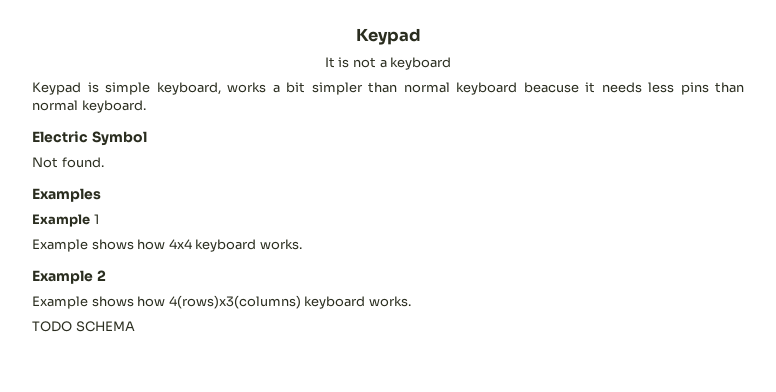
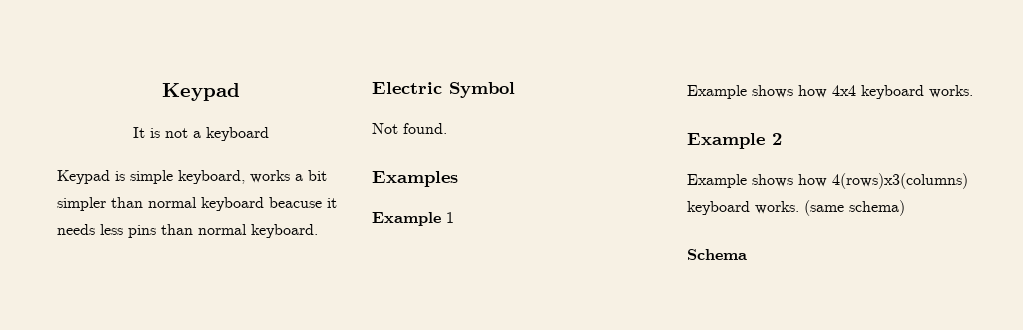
- Example shows how 4(rows)x3(columns) keyboard works.
- TODO SCHEMA
+ Example shows how 4(rows)x3(columns) keyboard works. (same schema)
+ Schema

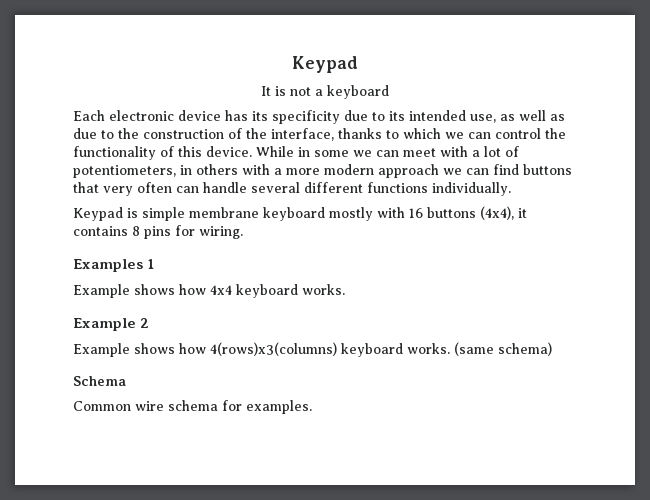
- Keypad is simple keyboard, works a bit simpler than normal keyboard beacuse it needs less pins than normal keyboard.
- Electric Symbol
- Not found.
+ Each electronic device has its specificity due to its intended use, as well as due to the construction of the interface, thanks to which we can control the functionality of this device. While in some we can meet with a lot of potentiometers, in others with a more modern approach we can find buttons that very often can handle several different functions individually.
+ Keypad is simple membrane keyboard mostly with 16 buttons (4x4), it contains 8 pins for wiring.
- Examples
- Example 1
+ Examples 1
+ Common wire schema for examples.

